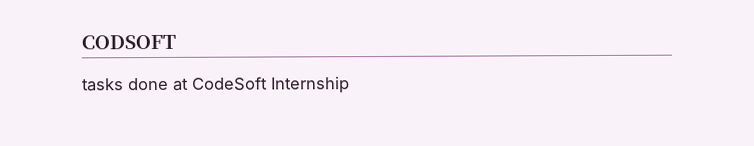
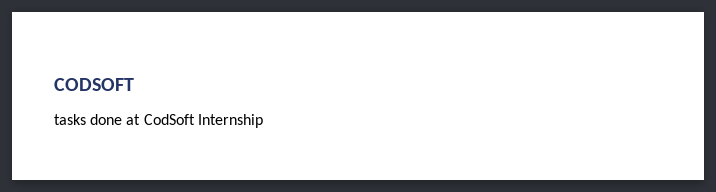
- tasks done at CodeSoft Internship
+ tasks done at CodSoft Internship

